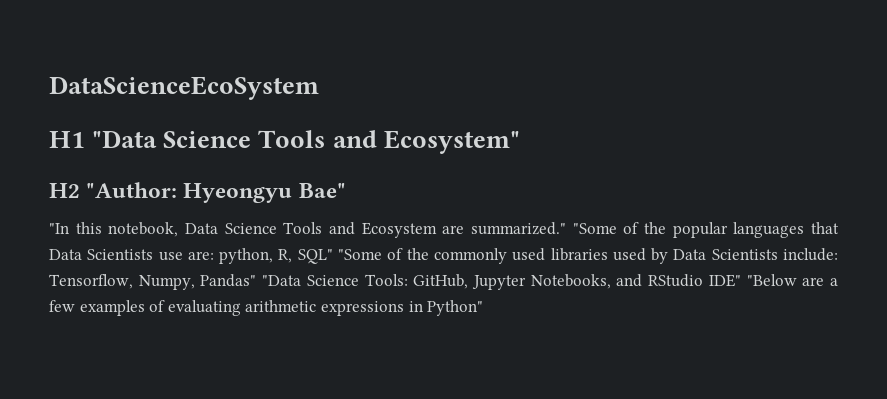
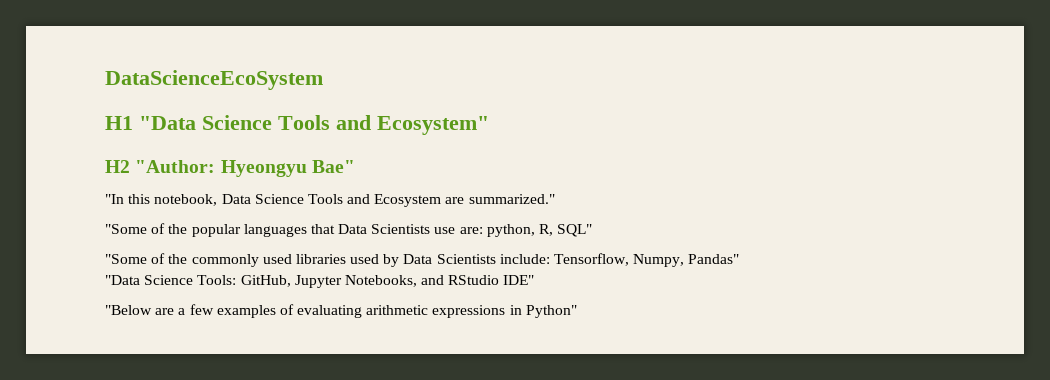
- "In this notebook, Data Science Tools and Ecosystem are summarized." "Some of the popular languages that Data Scientists use are: python, R, SQL" "Some of the commonly used libraries used by Data Scientists include: Tensorflow, Numpy, Pandas" "Data Science Tools: GitHub, Jupyter Notebooks, and RStudio IDE" "Below are a few examples of evaluating arithmetic expressions in Python"
+ "In this notebook, Data Science Tools and Ecosystem are summarized."
+ "Some of the popular languages that Data Scientists use are: python, R, SQL"
+ "Some of the commonly used libraries used by Data Scientists include: Tensorflow, Numpy, Pandas"
+ "Data Science Tools: GitHub, Jupyter Notebooks, and RStudio IDE"
+ "Below are a few examples of evaluating arithmetic expressions in Python"

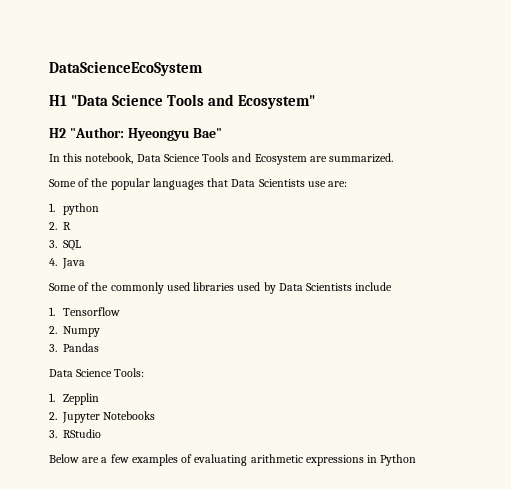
- "In this notebook, Data Science Tools and Ecosystem are summarized."
- "Some of the popular languages that Data Scientists use are: python, R, SQL"
- "Some of the commonly used libraries used by Data Scientists include: Tensorflow, Numpy, Pandas"
- "Data Science Tools: GitHub, Jupyter Notebooks, and RStudio IDE"
- "Below are a few examples of evaluating arithmetic expressions in Python"
+ In this notebook, Data Science Tools and Ecosystem are summarized.
+ Some of the popular languages that Data Scientists use are:
+ 1. python
+ 2. R
+ 3. SQL
+ 4. Java
+ Some of the commonly used libraries used by Data Scientists include
+ 1. Tensorflow
+ 2. Numpy
+ 3. Pandas
+ Data Science Tools:
+ 1. Zepplin
+ 2. Jupyter Notebooks
+ 3. RStudio
+ Below are a few examples of evaluating arithmetic expressions in Python

